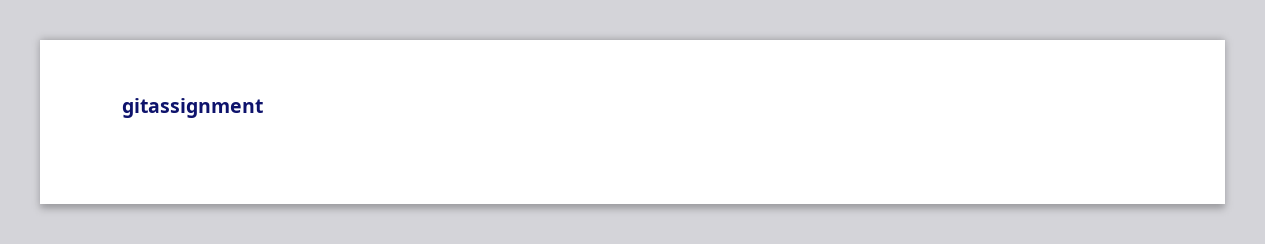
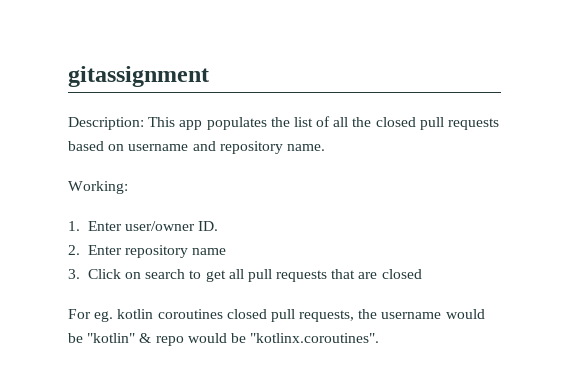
+ Description: This app populates the list of all the closed pull requests based on username and repository name.
+ Working:
+ 1. Enter user/owner ID.
+ 2. Enter repository name
+ 3. Click on search to get all pull requests that are closed
+ For eg. kotlin coroutines closed pull requests, the username would be "kotlin" & repo would be "kotlinx.coroutines".

